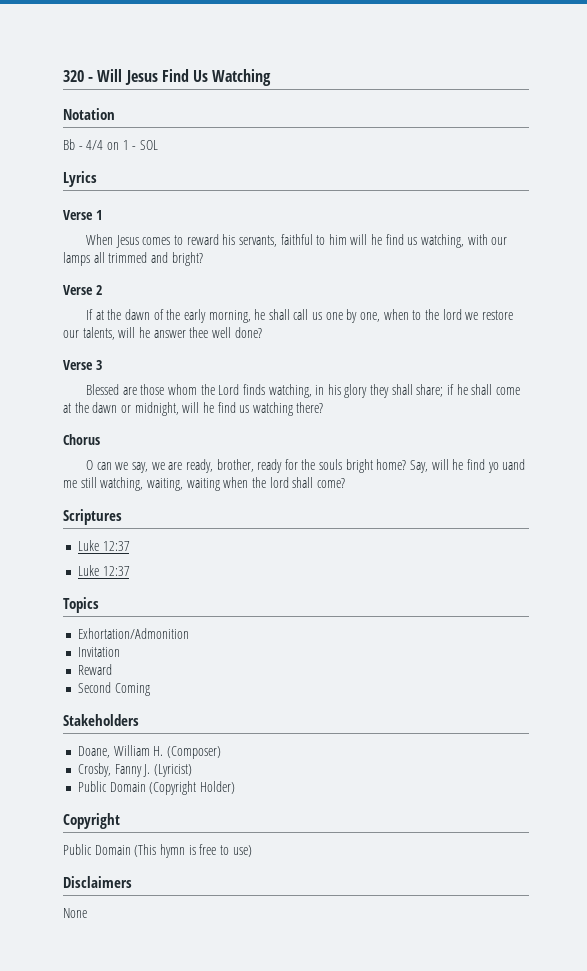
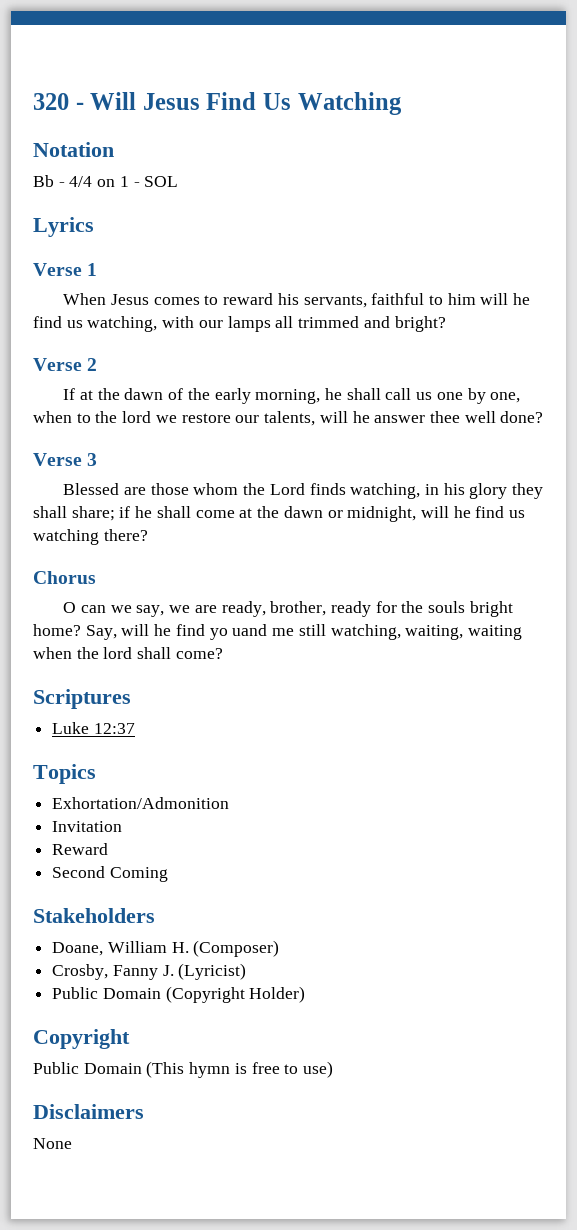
  Scriptures
- Luke 12:37

